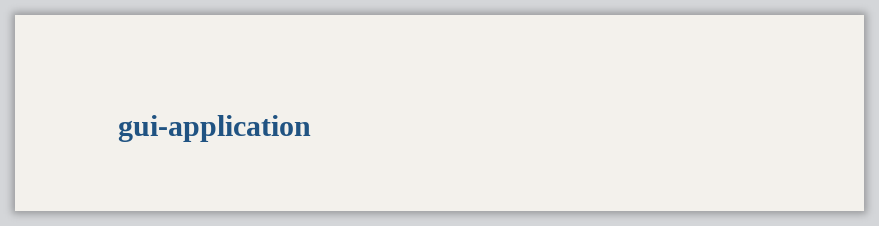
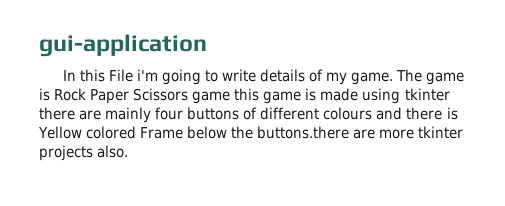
+ In this File i'm going to write details of my game. The game is Rock Paper Scissors game this game is made using tkinter there are mainly four buttons of different colours and there is Yellow colored Frame below the buttons.there are more tkinter projects also.

